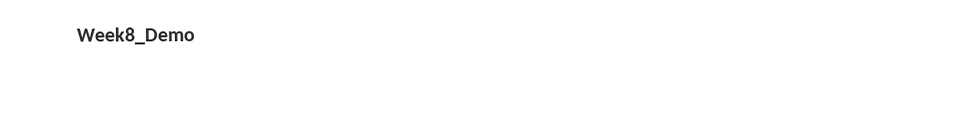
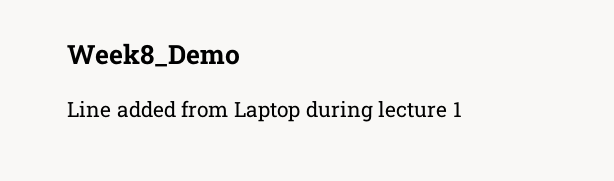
+ Line added from Laptop during lecture 1

